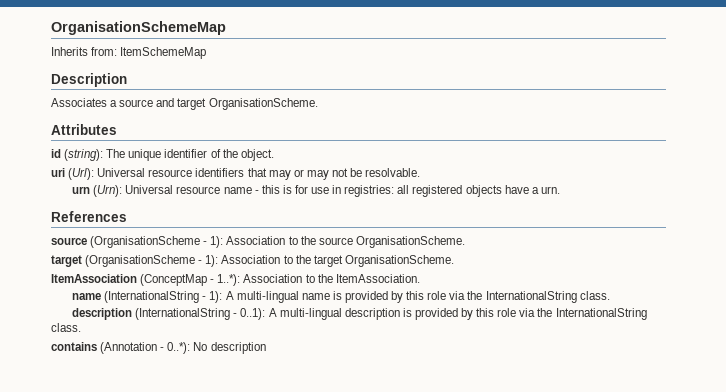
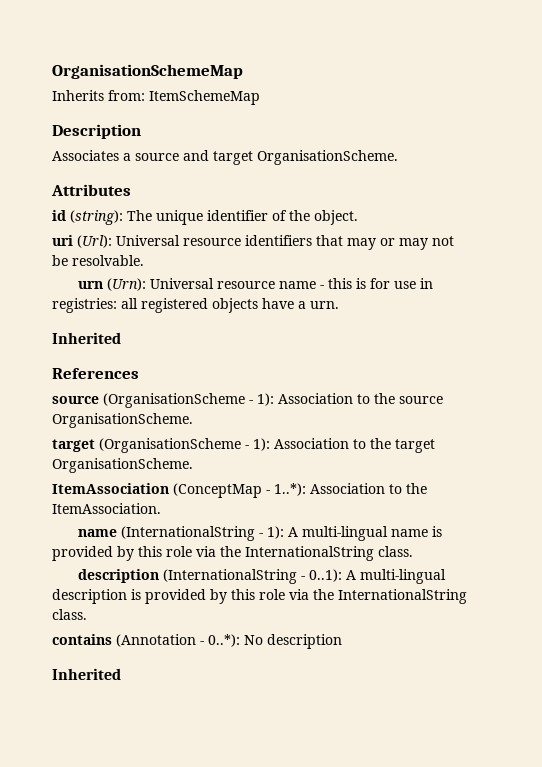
  urn (Urn): Universal resource name - this is for use in registries: all registered objects have a urn.
+ Inherited
  contains (Annotation - 0..*): No description
+ Inherited

